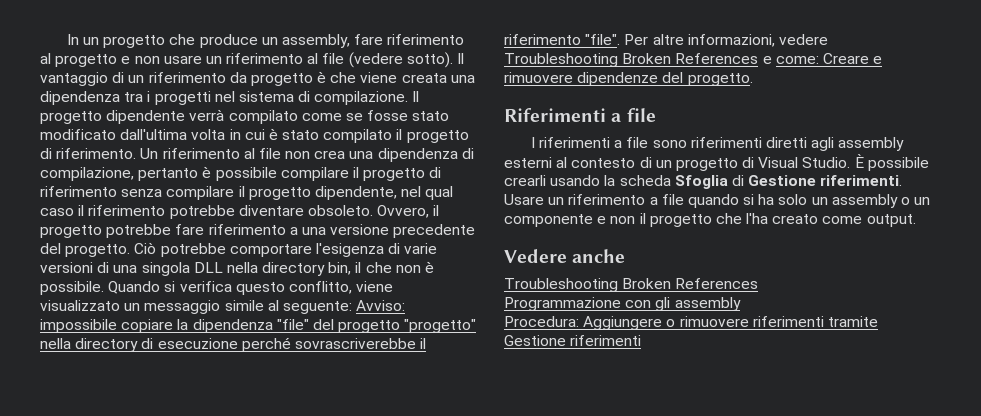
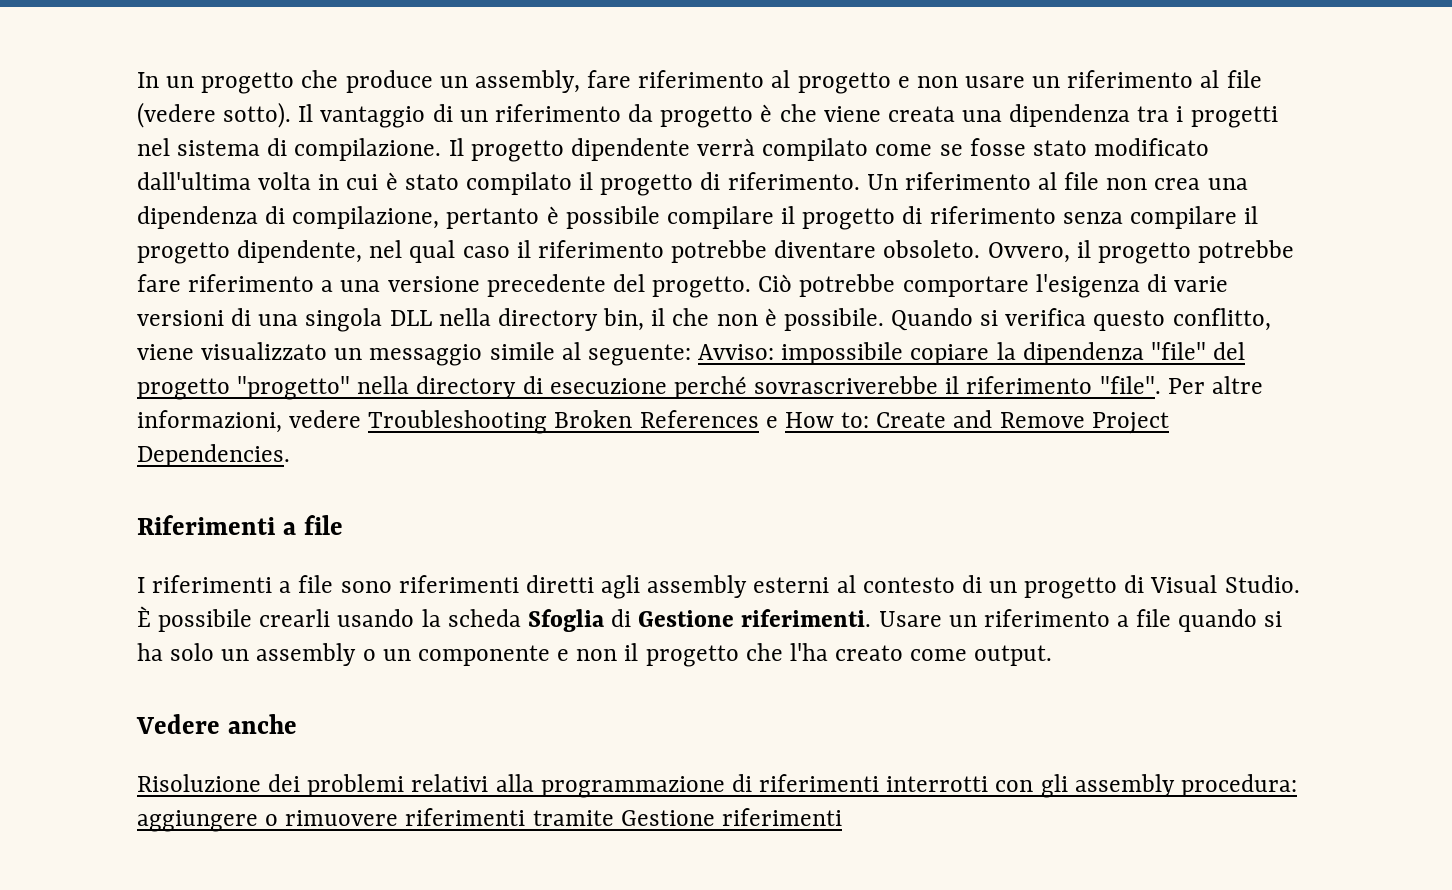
- Per altre informazioni, vedere Troubleshooting Broken References e come: Creare e rimuovere dipendenze del progetto.
+ Per altre informazioni, vedere Troubleshooting Broken References e How to: Create and Remove Project Dependencies.
  Vedere anche
- Troubleshooting Broken References
- Programmazione con gli assembly
- Procedura: Aggiungere o rimuovere riferimenti tramite Gestione riferimenti
+ Risoluzione dei problemi relativi alla programmazione di riferimenti interrotti con gli assembly procedura: aggiungere o rimuovere riferimenti tramite Gestione riferimenti

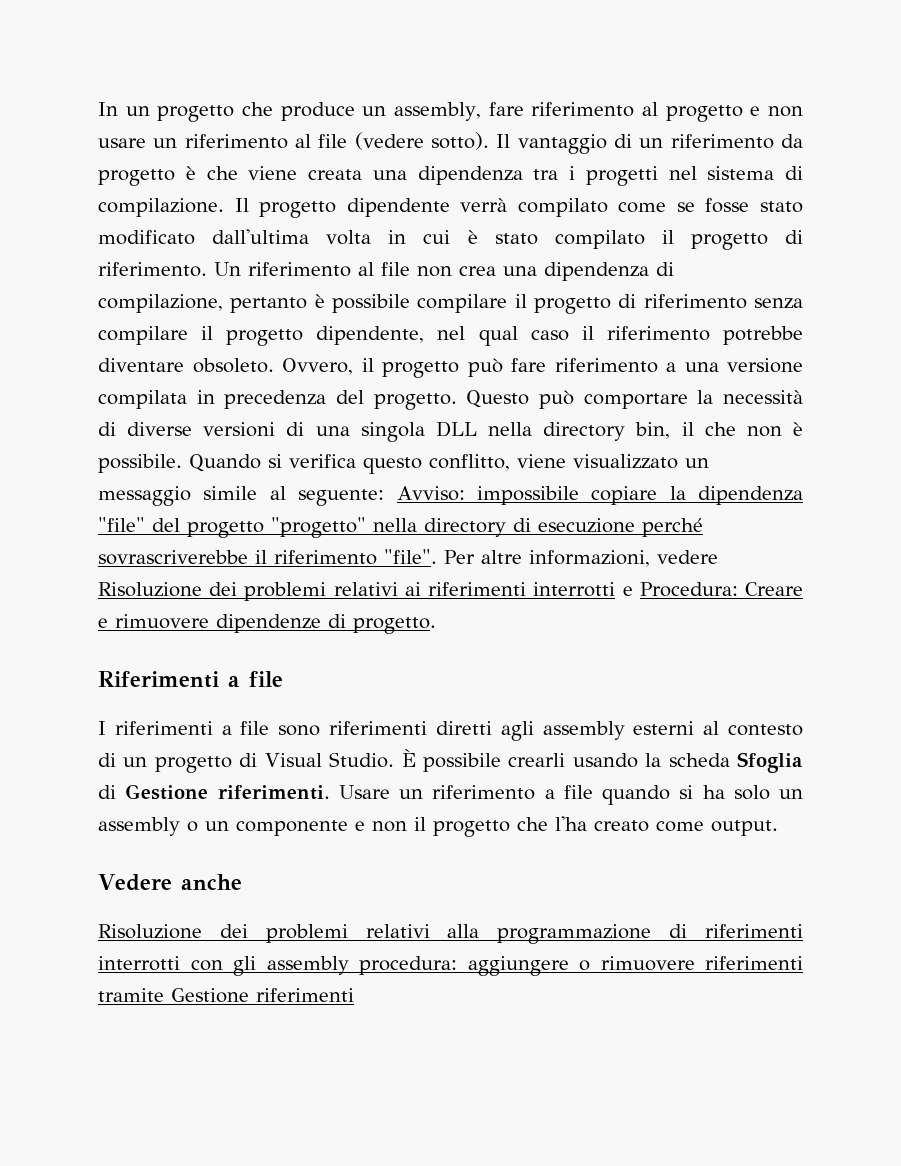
- Ovvero, il progetto potrebbe fare riferimento a una versione precedente del progetto. Ciò potrebbe comportare l'esigenza di varie versioni di una singola DLL nella directory bin, il che non è possibile.
+ Ovvero, il progetto può fare riferimento a una versione compilata in precedenza del progetto. Questo può comportare la necessità di diverse versioni di una singola DLL nella directory bin, il che non è possibile.
- Per altre informazioni, vedere Troubleshooting Broken References e How to: Create and Remove Project Dependencies.
+ Per altre informazioni, vedere Risoluzione dei problemi relativi ai riferimenti interrotti e Procedura: Creare e rimuovere dipendenze di progetto.

